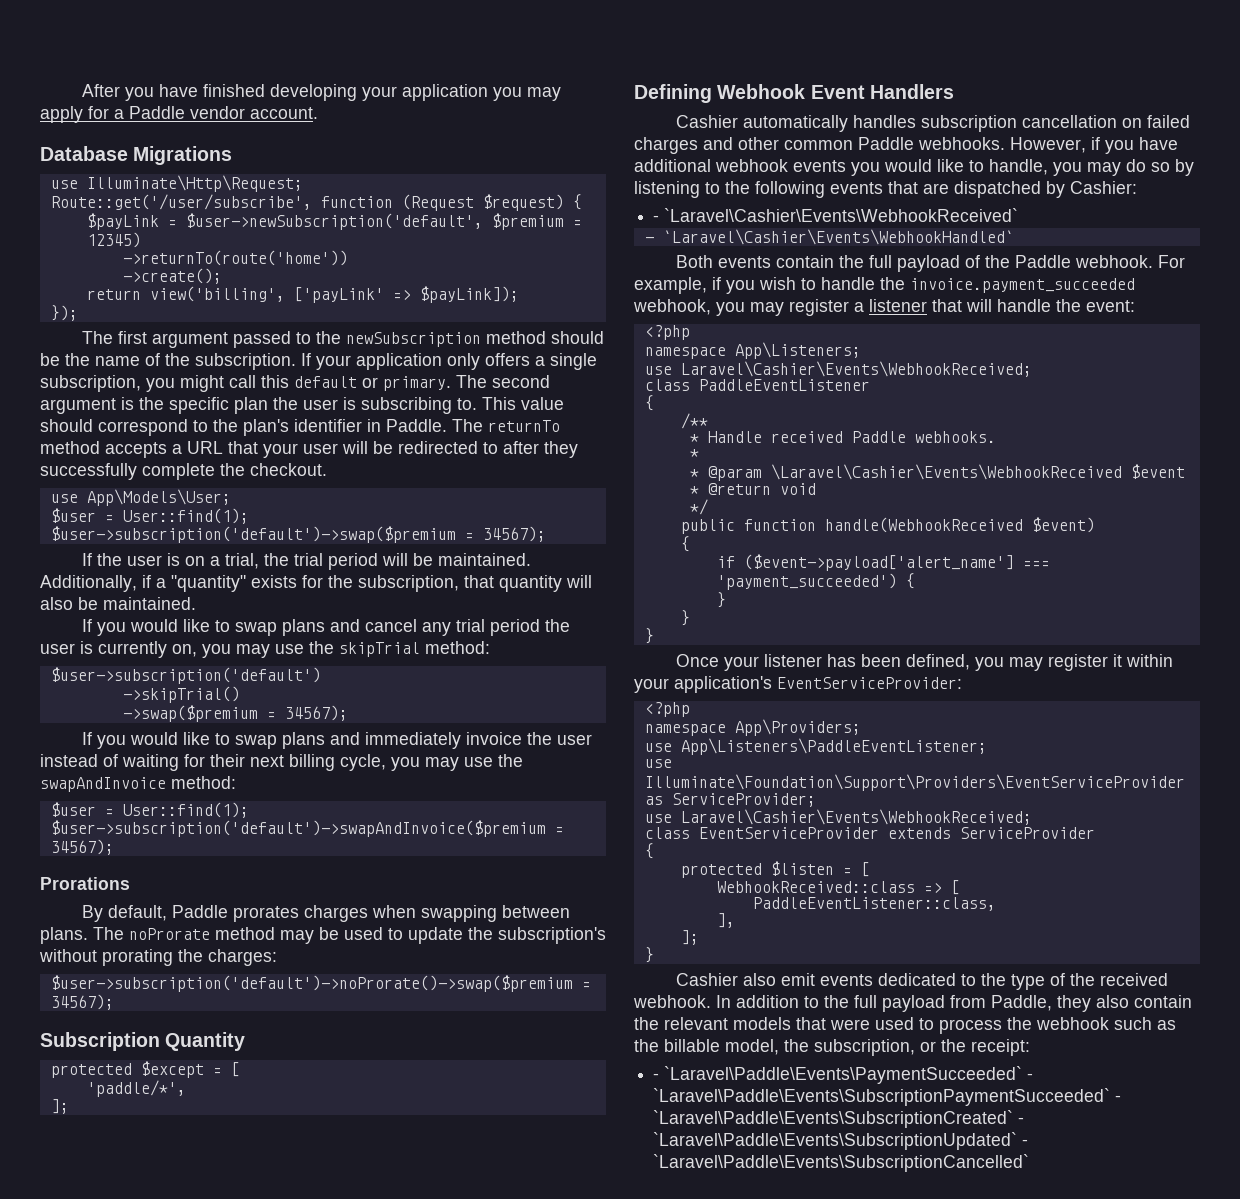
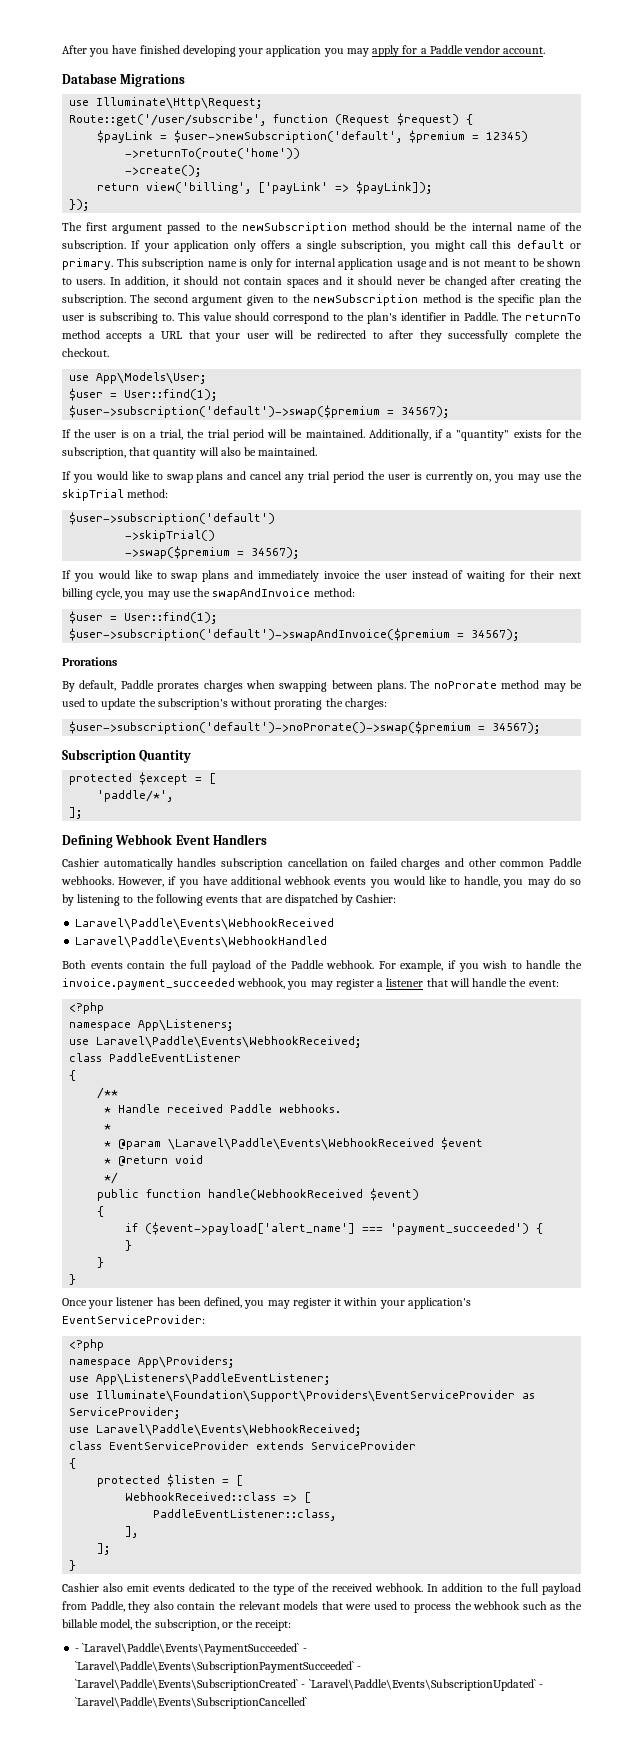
- The first argument passed to the newSubscription method should be the name of the subscription.
+ The first argument passed to the newSubscription method should be the internal name of the subscription.
- The second argument is the specific plan the user is subscribing to.
+ This subscription name is only for internal application usage and is not meant to be shown to users. In addition, it should not contain spaces and it should never be changed after creating the subscription. The second argument given to the newSubscription method is the specific plan the user is subscribing to.
- - `Laravel\Cashier\Events\WebhookReceived`
- - `Laravel\Cashier\Events\WebhookHandled`
+ Laravel\Paddle\Events\WebhookReceived
+ Laravel\Paddle\Events\WebhookHandled
  namespace App\Listeners;
- use Laravel\Cashier\Events\WebhookReceived;
+ use Laravel\Paddle\Events\WebhookReceived;
- * @param \Laravel\Cashier\Events\WebhookReceived $event
+ * @param \Laravel\Paddle\Events\WebhookReceived $event
  use Illuminate\Foundation\Support\Providers\EventServiceProvider as ServiceProvider;
- use Laravel\Cashier\Events\WebhookReceived;
+ use Laravel\Paddle\Events\WebhookReceived;

